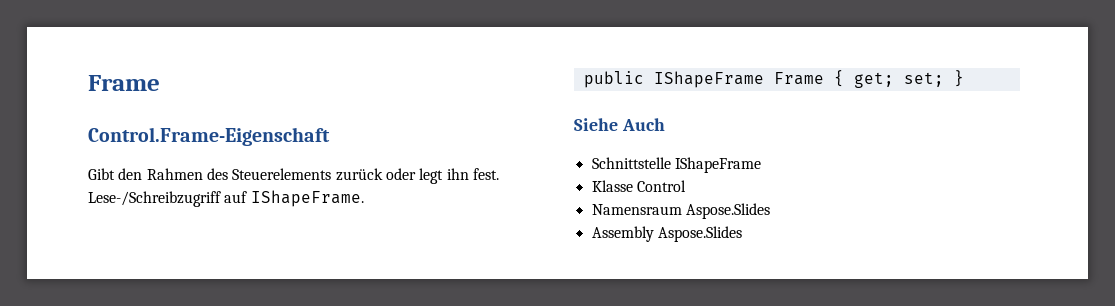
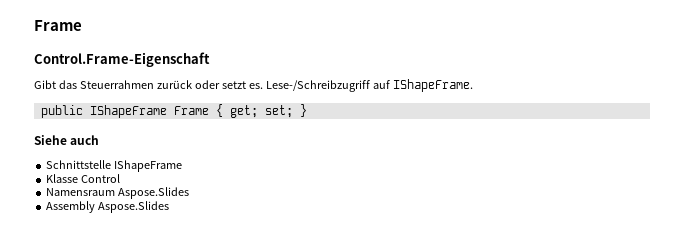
- Gibt den Rahmen des Steuerelements zurück oder legt ihn fest.
+ Gibt das Steuerrahmen zurück oder setzt es.
- Siehe Auch
+ Siehe auch

